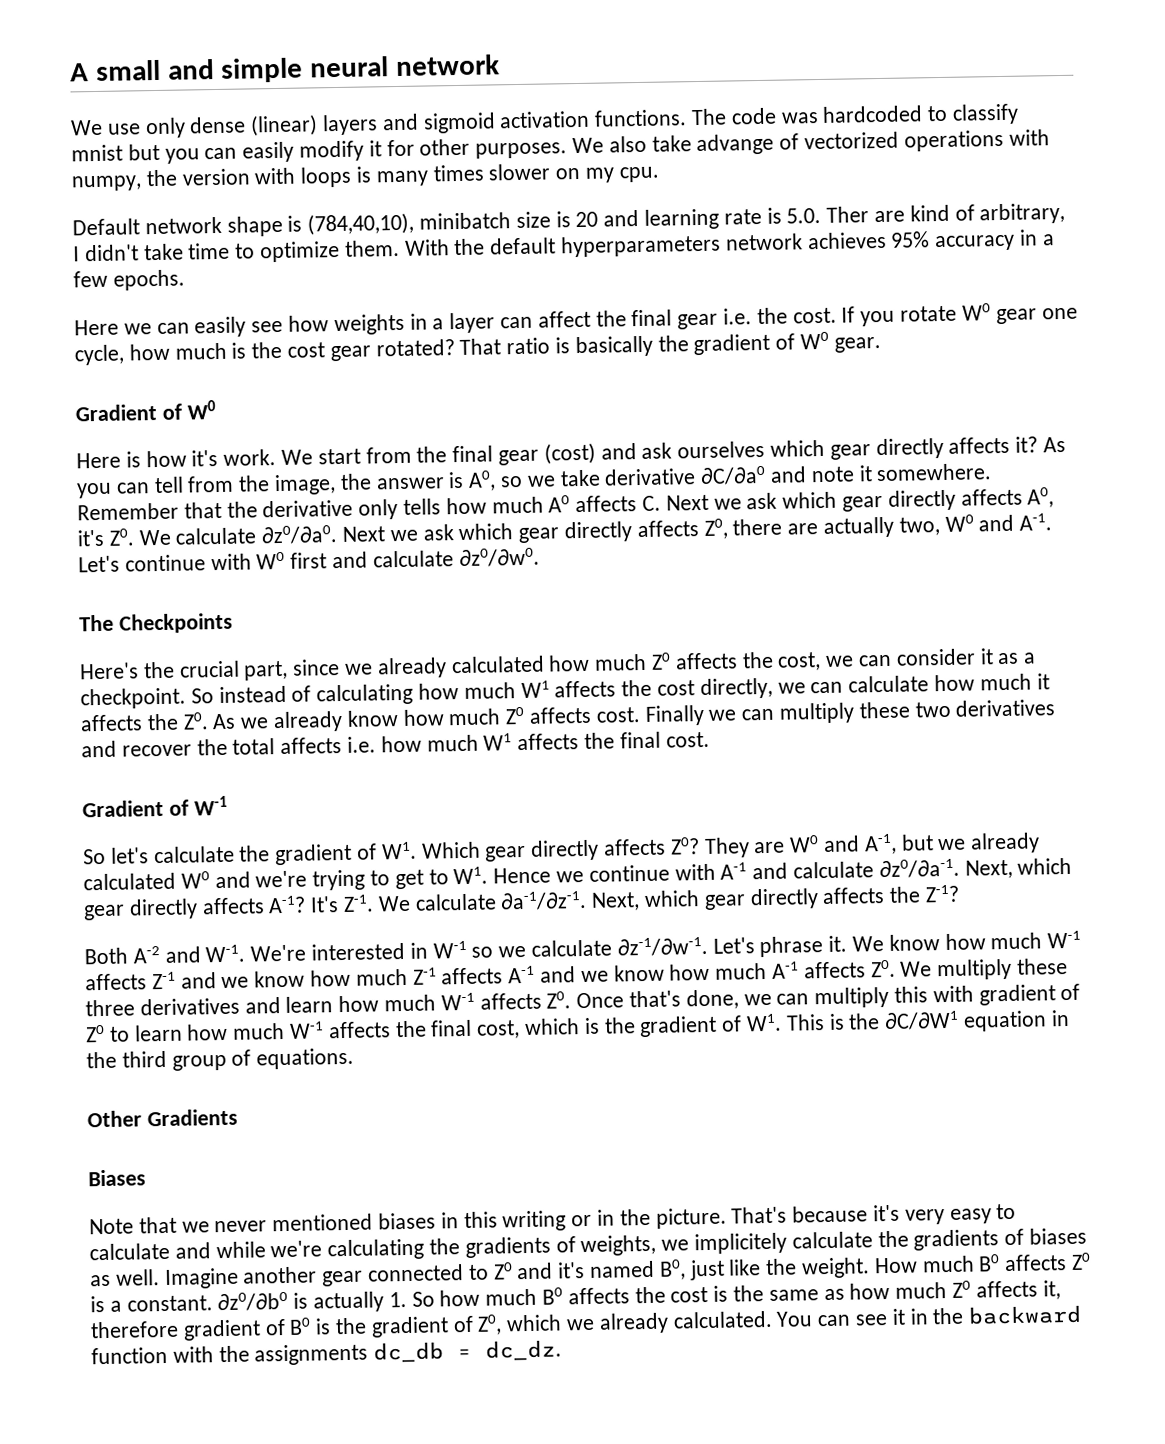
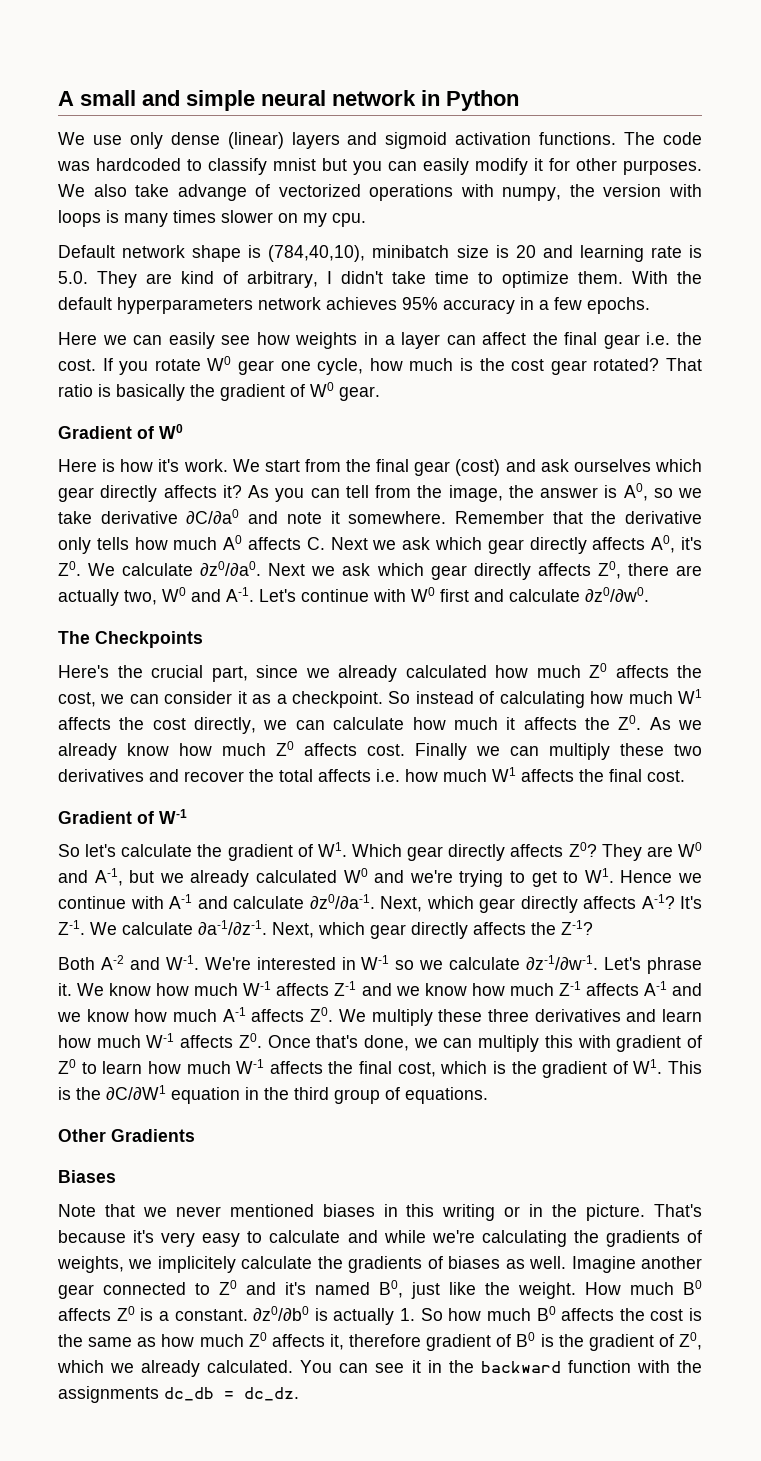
- A small and simple neural network
+ A small and simple neural network in Python
- Default network shape is (784,40,10), minibatch size is 20 and learning rate is 5.0. Ther are kind of arbitrary, I didn't take time to optimize them.
+ Default network shape is (784,40,10), minibatch size is 20 and learning rate is 5.0. They are kind of arbitrary, I didn't take time to optimize them.

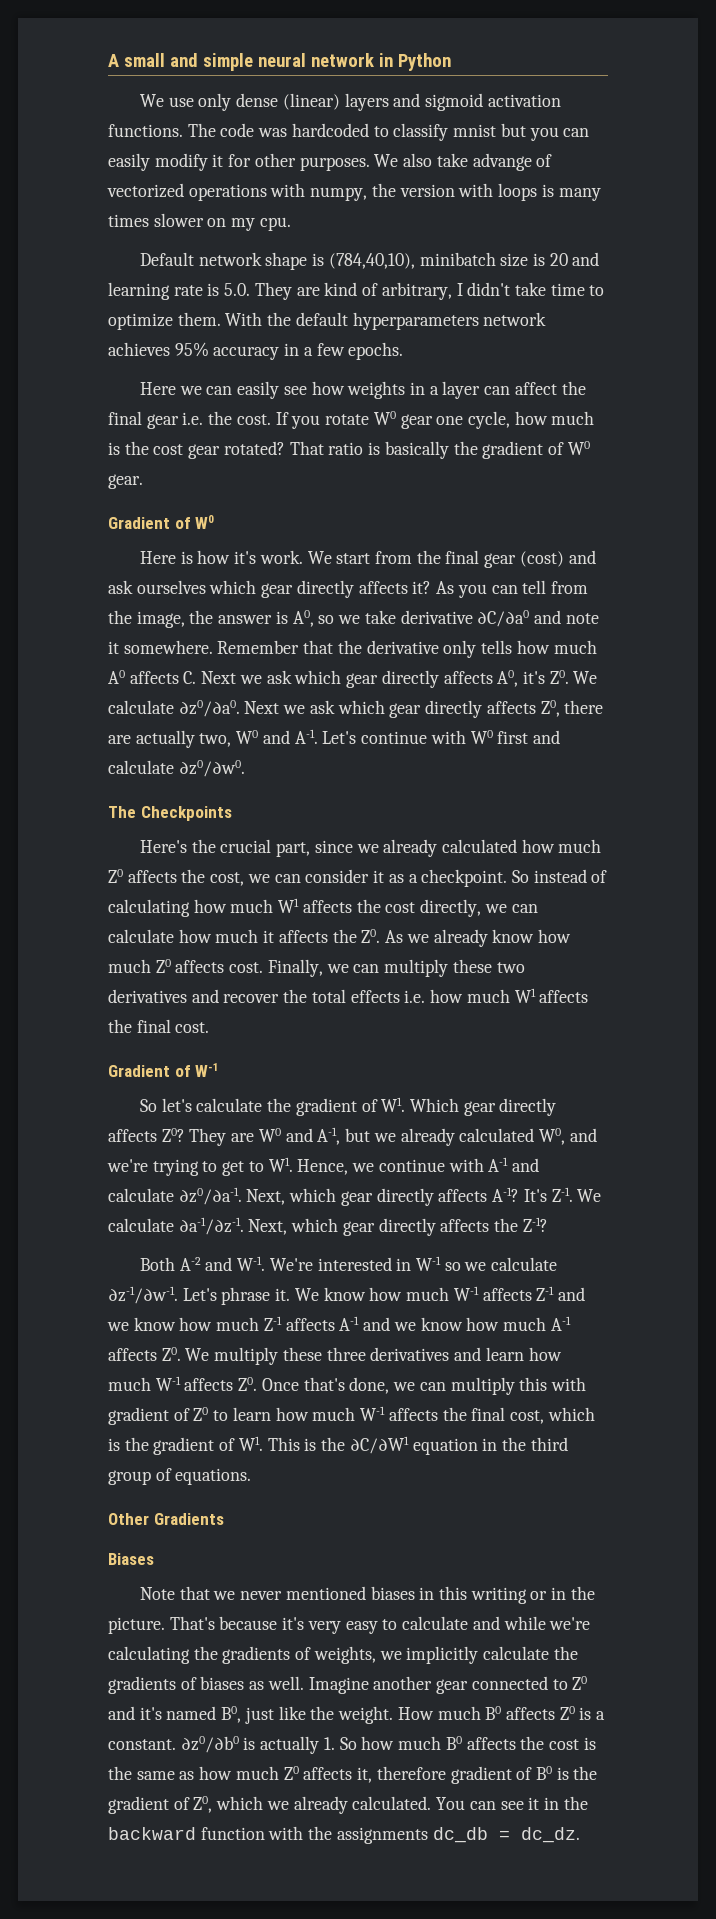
- Finally we can multiply these two derivatives and recover the total affects i.e. how much W1 affects the final cost.
+ Finally, we can multiply these two derivatives and recover the total effects i.e. how much W1 affects the final cost.
- They are W0 and A-1, but we already calculated W0 and we're trying to get to W1. Hence we continue with A-1 and calculate ∂z0/∂a-1.
+ They are W0 and A-1, but we already calculated W0, and we're trying to get to W1. Hence, we continue with A-1 and calculate ∂z0/∂a-1.
- That's because it's very easy to calculate and while we're calculating the gradients of weights, we implicitely calculate the gradients of biases as well.
+ That's because it's very easy to calculate and while we're calculating the gradients of weights, we implicitly calculate the gradients of biases as well.

